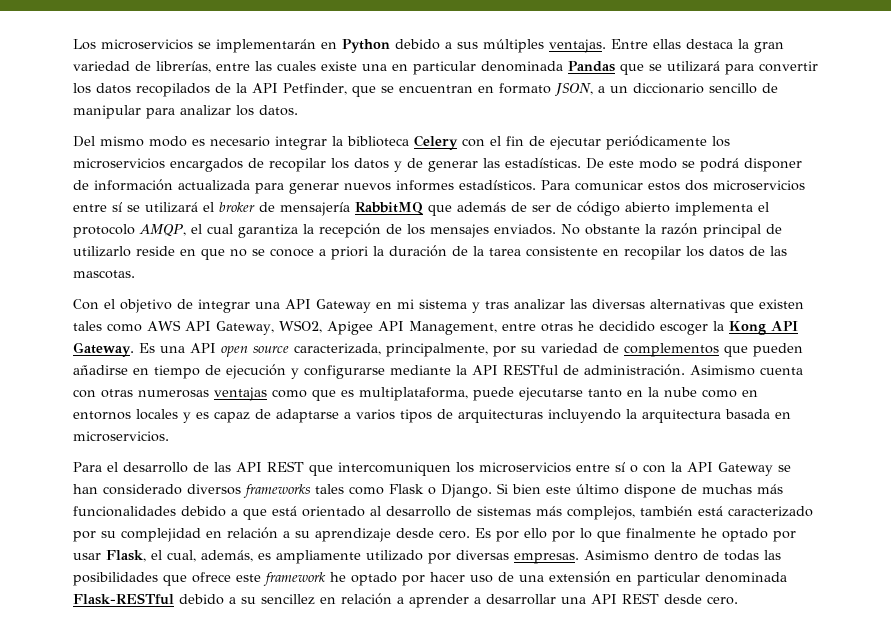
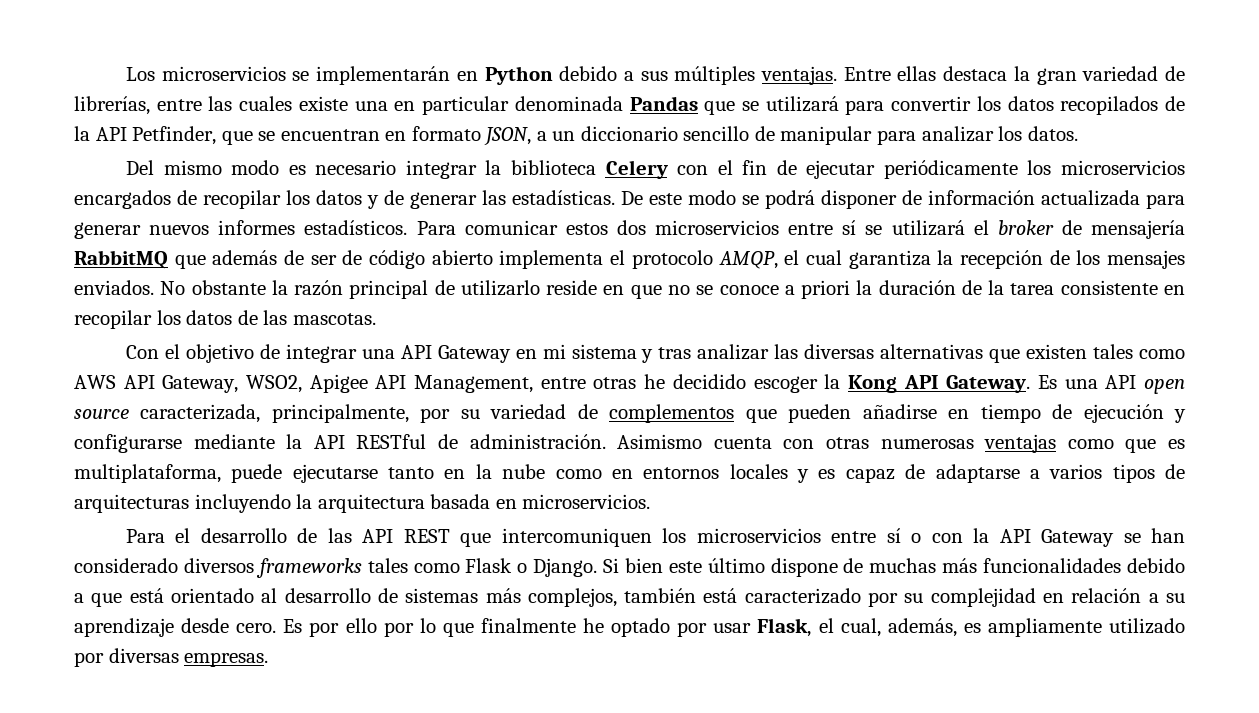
- Asimismo dentro de todas las posibilidades que ofrece este framework he optado por hacer uso de una extensión en particular denominada Flask-RESTful debido a su sencillez en relación a aprender a desarrollar una API REST desde cero.

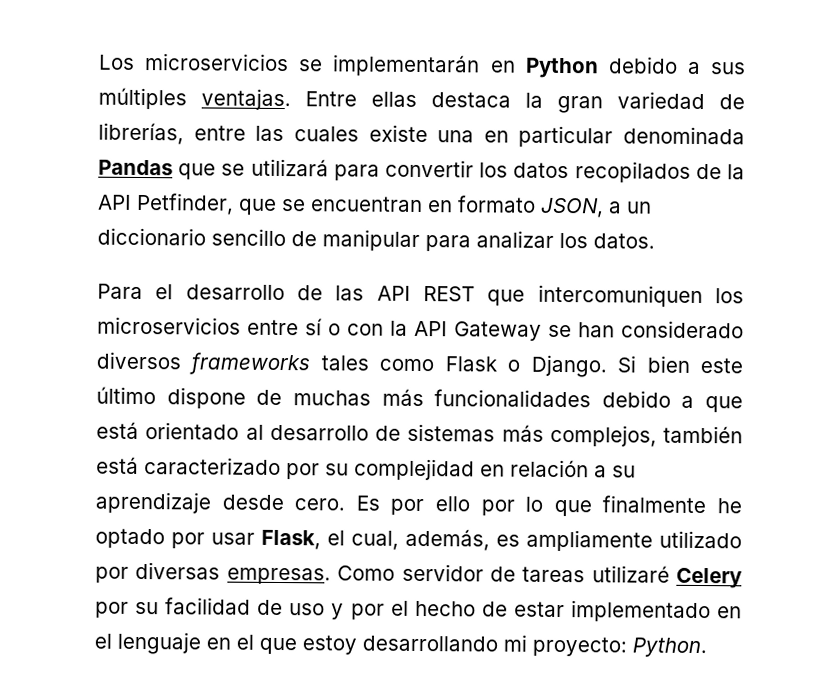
- Del mismo modo es necesario integrar la biblioteca Celery con el fin de ejecutar periódicamente los microservicios encargados de recopilar los datos y de generar las estadísticas. De este modo se podrá disponer de información actualizada para generar nuevos informes estadísticos. Para comunicar estos dos microservicios entre sí se utilizará el broker de mensajería RabbitMQ que además de ser de código abierto implementa el protocolo AMQP, el cual garantiza la recepción de los mensajes enviados. No obstante la razón principal de utilizarlo reside en que no se conoce a priori la duración de la tarea consistente en recopilar los datos de las mascotas.
- Con el objetivo de integrar una API Gateway en mi sistema y tras analizar las diversas alternativas que existen tales como AWS API Gateway, WSO2, Apigee API Management, entre otras he decidido escoger la Kong API Gateway. Es una API open source caracterizada, principalmente, por su variedad de complementos que pueden añadirse en tiempo de ejecución y configurarse mediante la API RESTful de administración. Asimismo cuenta con otras numerosas ventajas como que es multiplataforma, puede ejecutarse tanto en la nube como en entornos locales y es capaz de adaptarse a varios tipos de arquitecturas incluyendo la arquitectura basada en microservicios.
+ Como servidor de tareas utilizaré Celery por su facilidad de uso y por el hecho de estar implementado en el lenguaje en el que estoy desarrollando mi proyecto: Python.

